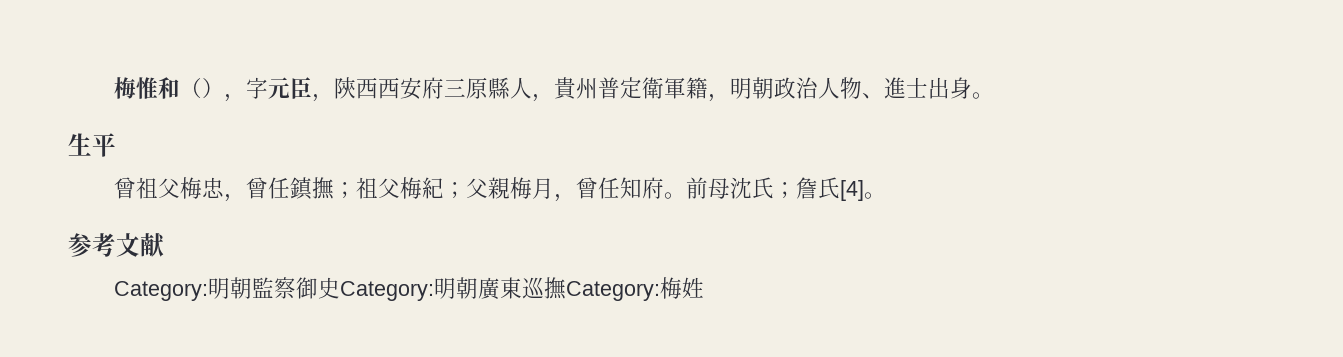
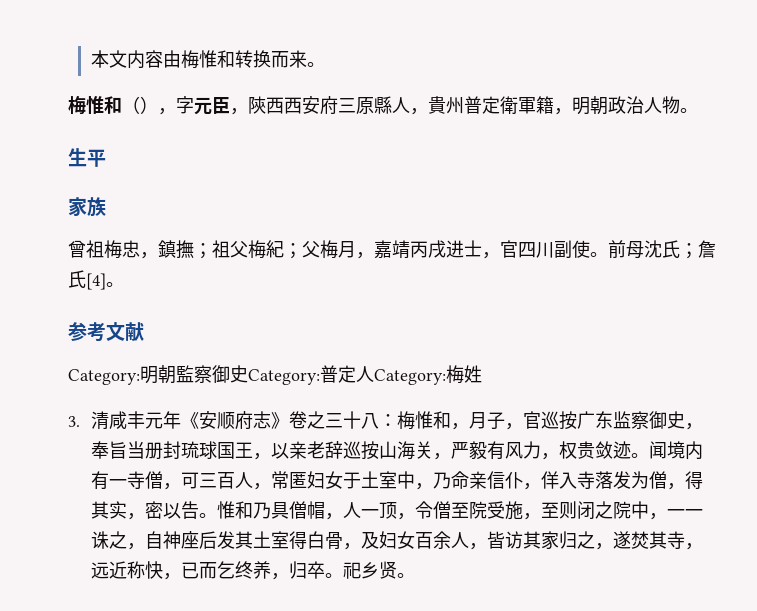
+ 本文内容由梅惟和转换而来。
- 梅惟和（），字元臣，陝西西安府三原縣人，貴州普定衛軍籍，明朝政治人物、進士出身。
+ 梅惟和（），字元臣，陝西西安府三原縣人，貴州普定衛軍籍，明朝政治人物。
+ 家族
- 曾祖父梅忠，曾任鎮撫；祖父梅紀；父親梅月，曾任知府。
+ 曾祖梅忠，鎮撫；祖父梅紀；父梅月，嘉靖丙戌进士，官四川副使。
- Category:明朝監察御史Category:明朝廣東巡撫Category:梅姓
+ Category:明朝監察御史Category:普定人Category:梅姓
+ 3.清咸丰元年《安顺府志》卷之三十八：梅惟和，月子，官巡按广东监察御史，奉旨当册封琉球国王，以亲老辞巡按山海关，严毅有风力，权贵敛迹。闻境内有一寺僧，可三百人，常匿妇女于土室中，乃命亲信仆，佯入寺落发为僧，得其实，密以告。惟和乃具僧帽，人一顶，令僧至院受施，至则闭之院中，一一诛之，自神座后发其土室得白骨，及妇女百余人，皆访其家归之，遂焚其寺，远近称快，已而乞终养，归卒。祀乡贤。

